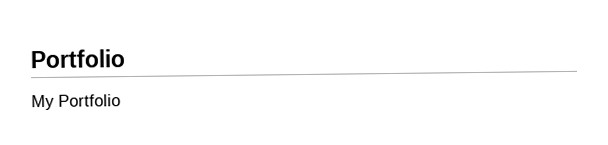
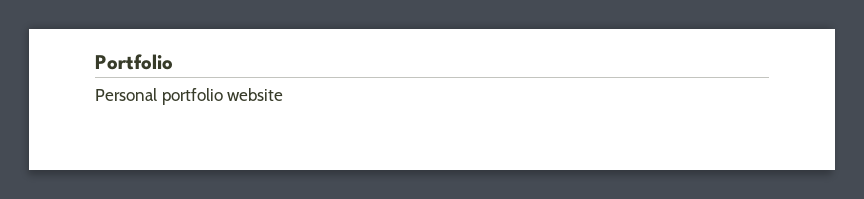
- My Portfolio
+ Personal portfolio website

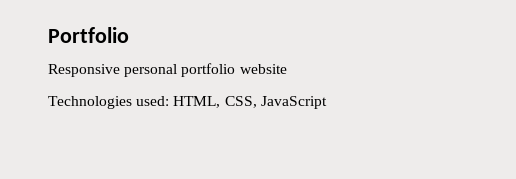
- Personal portfolio website
+ Responsive personal portfolio website
+ Technologies used: HTML, CSS, JavaScript

